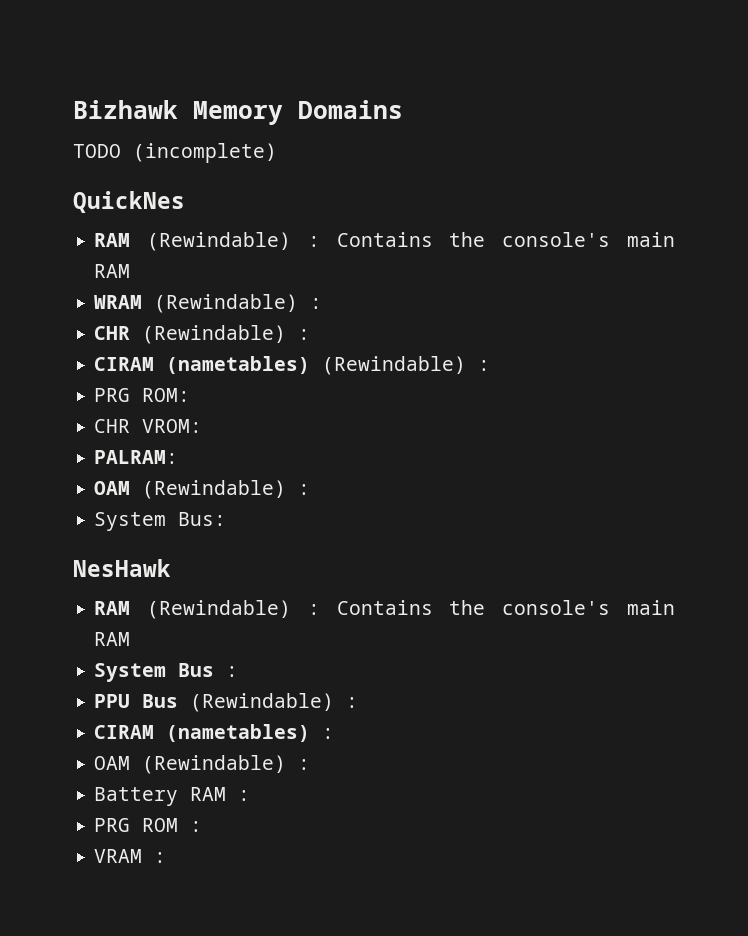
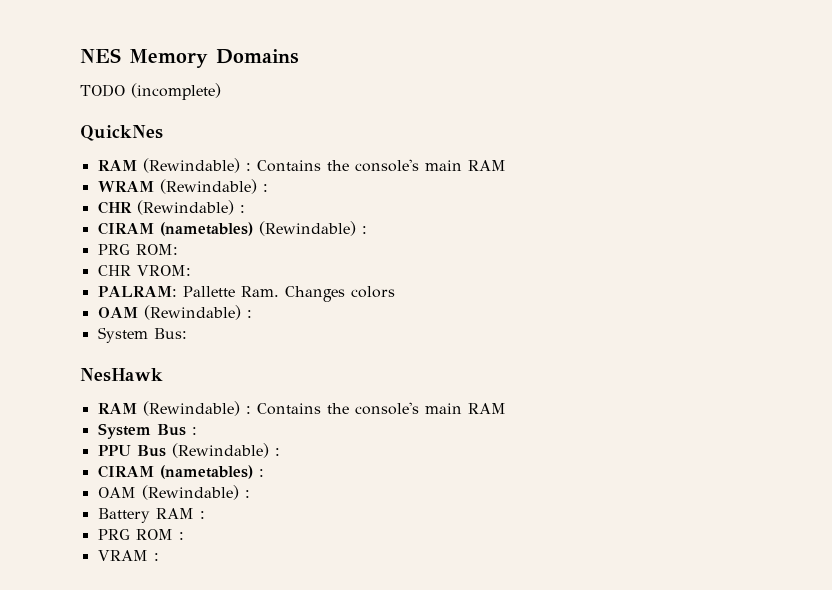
- Bizhawk Memory Domains
+ NES Memory Domains
- PALRAM:
+ PALRAM: Pallette Ram. Changes colors

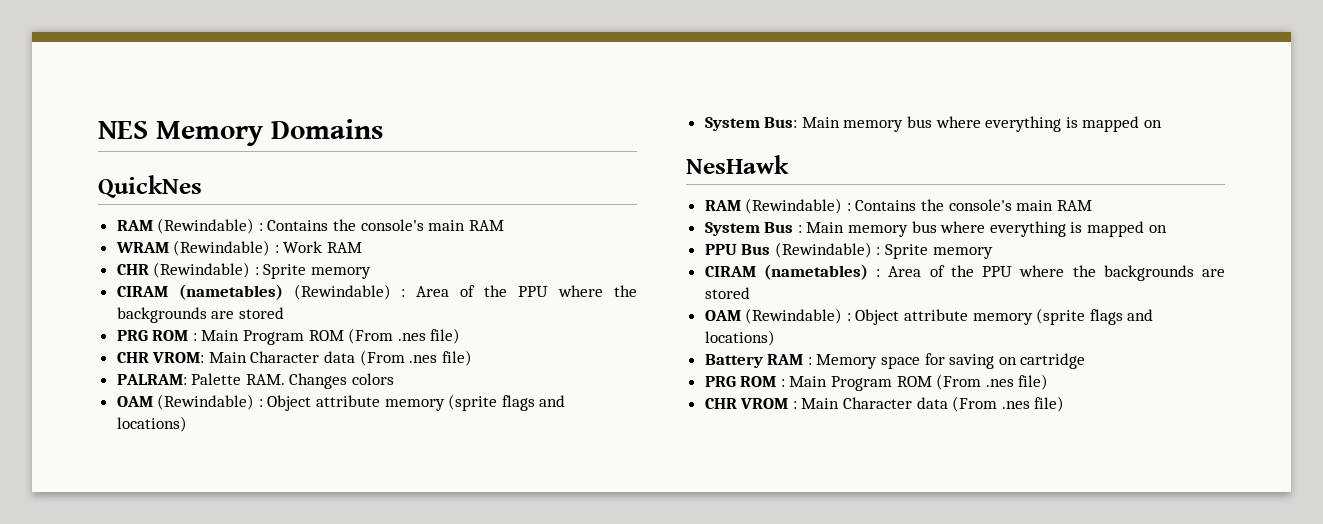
- TODO (incomplete)
- WRAM (Rewindable) :
+ WRAM (Rewindable) : Work RAM
- CHR (Rewindable) :
+ CHR (Rewindable) : Sprite memory
- CIRAM (nametables) (Rewindable) :
- PRG ROM:
- CHR VROM:
+ CIRAM (nametables) (Rewindable) : Area of the PPU where the backgrounds are stored
+ PRG ROM : Main Program ROM (From .nes file)
+ CHR VROM: Main Character data (From .nes file)
- PALRAM: Pallette Ram. Changes colors
- OAM (Rewindable) :
- System Bus:
+ PALRAM: Palette RAM. Changes colors
+ OAM (Rewindable) : Object attribute memory (sprite flags and locations)
+ System Bus: Main memory bus where everything is mapped on
- System Bus :
+ System Bus : Main memory bus where everything is mapped on
- PPU Bus (Rewindable) :
+ PPU Bus (Rewindable) : Sprite memory
- CIRAM (nametables) :
- OAM (Rewindable) :
- Battery RAM :
- PRG ROM :
- VRAM :
+ CIRAM (nametables) : Area of the PPU where the backgrounds are stored
+ OAM (Rewindable) : Object attribute memory (sprite flags and locations)
+ Battery RAM : Memory space for saving on cartridge
+ PRG ROM : Main Program ROM (From .nes file)
+ CHR VROM : Main Character data (From .nes file)

